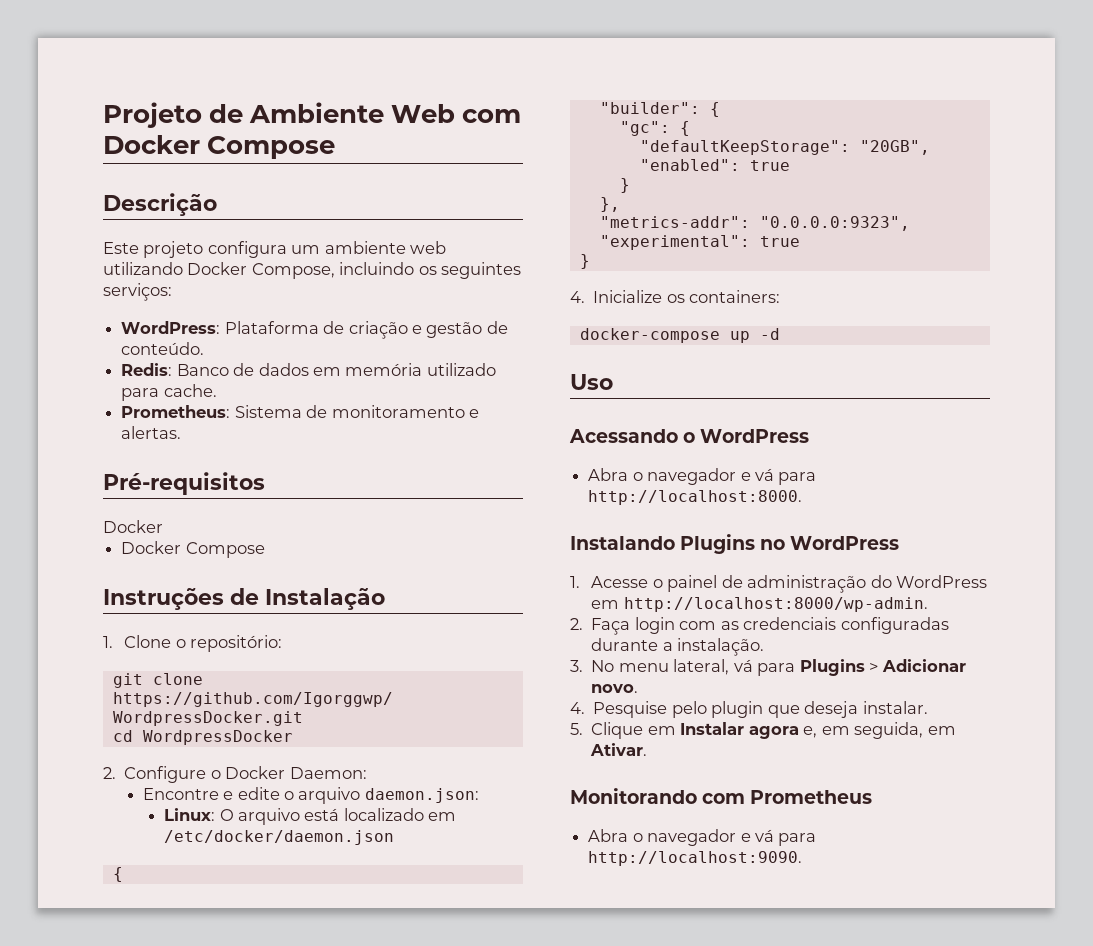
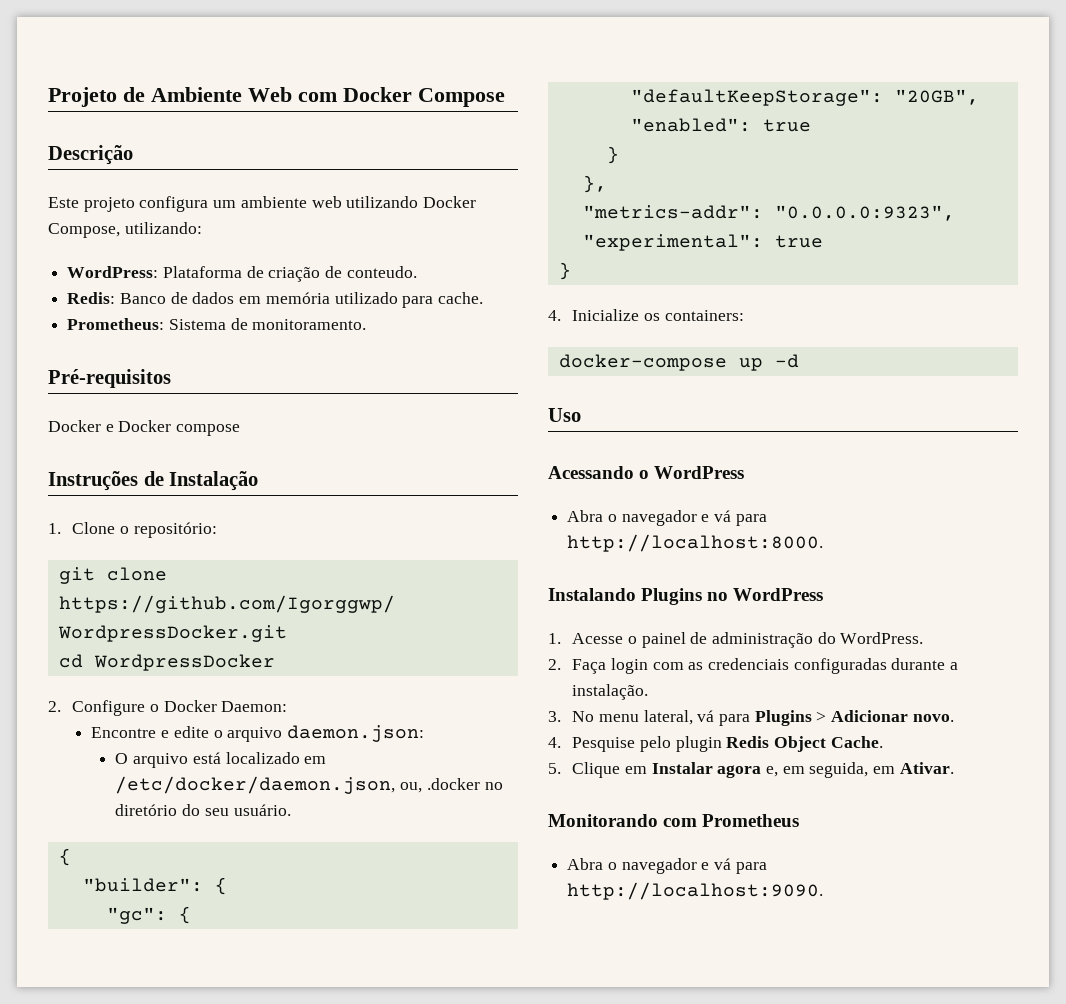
- Este projeto configura um ambiente web utilizando Docker Compose, incluindo os seguintes serviços:
+ Este projeto configura um ambiente web utilizando Docker Compose, utilizando:
- WordPress: Plataforma de criação e gestão de conteúdo.
+ WordPress: Plataforma de criação de conteudo.
- Prometheus: Sistema de monitoramento e alertas.
+ Prometheus: Sistema de monitoramento.
  Pré-requisitos
- Docker
- Docker Compose
+ Docker e Docker compose
- Linux: O arquivo está localizado em /etc/docker/daemon.json
+ O arquivo está localizado em /etc/docker/daemon.json, ou, .docker no diretório do seu usuário.
- 1. Acesse o painel de administração do WordPress em http://localhost:8000/wp-admin.
+ 1. Acesse o painel de administração do WordPress.
- 4. Pesquise pelo plugin que deseja instalar.
+ 4. Pesquise pelo plugin Redis Object Cache.

